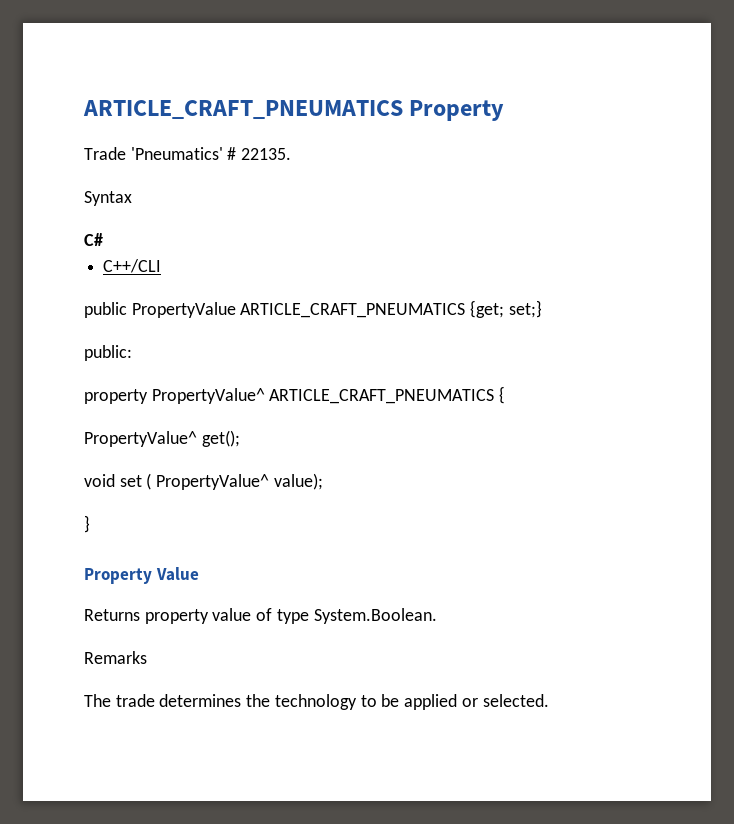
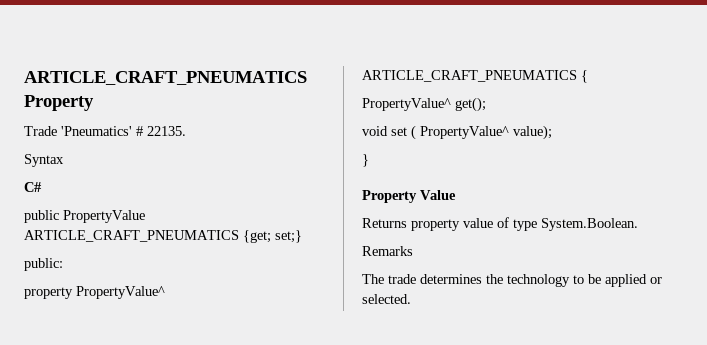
- C++/CLI

